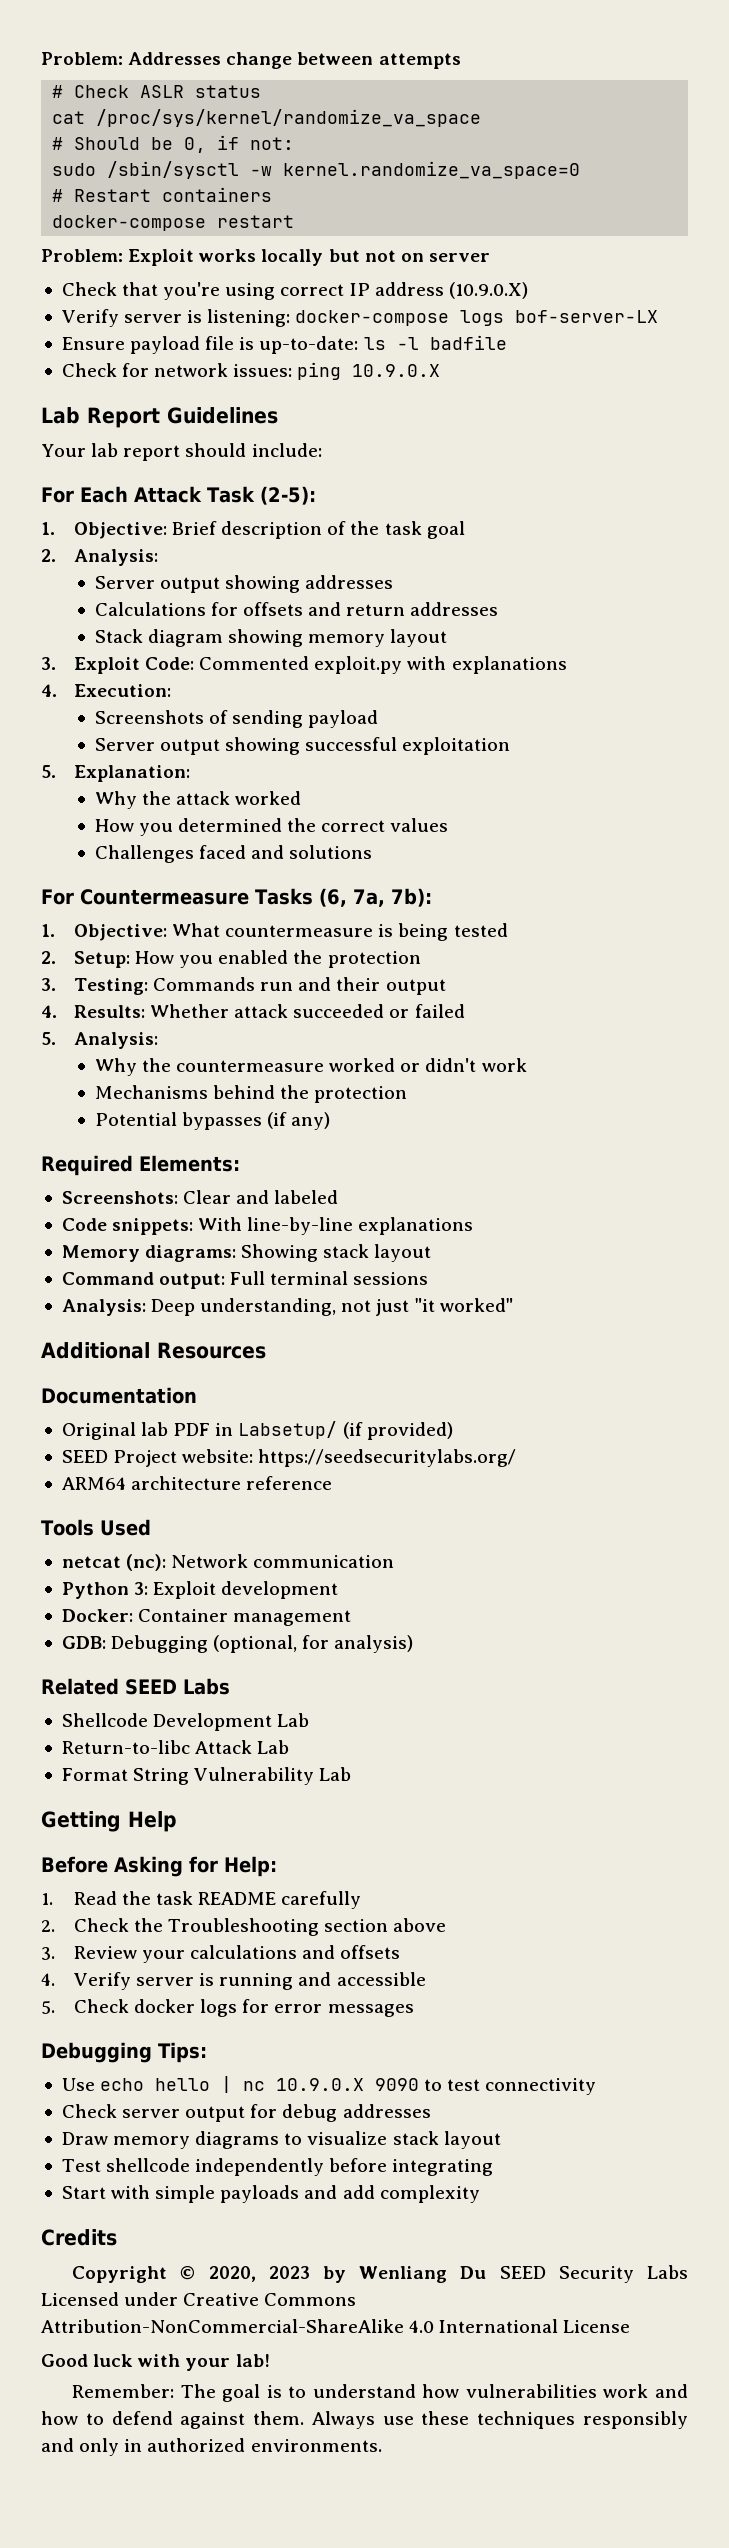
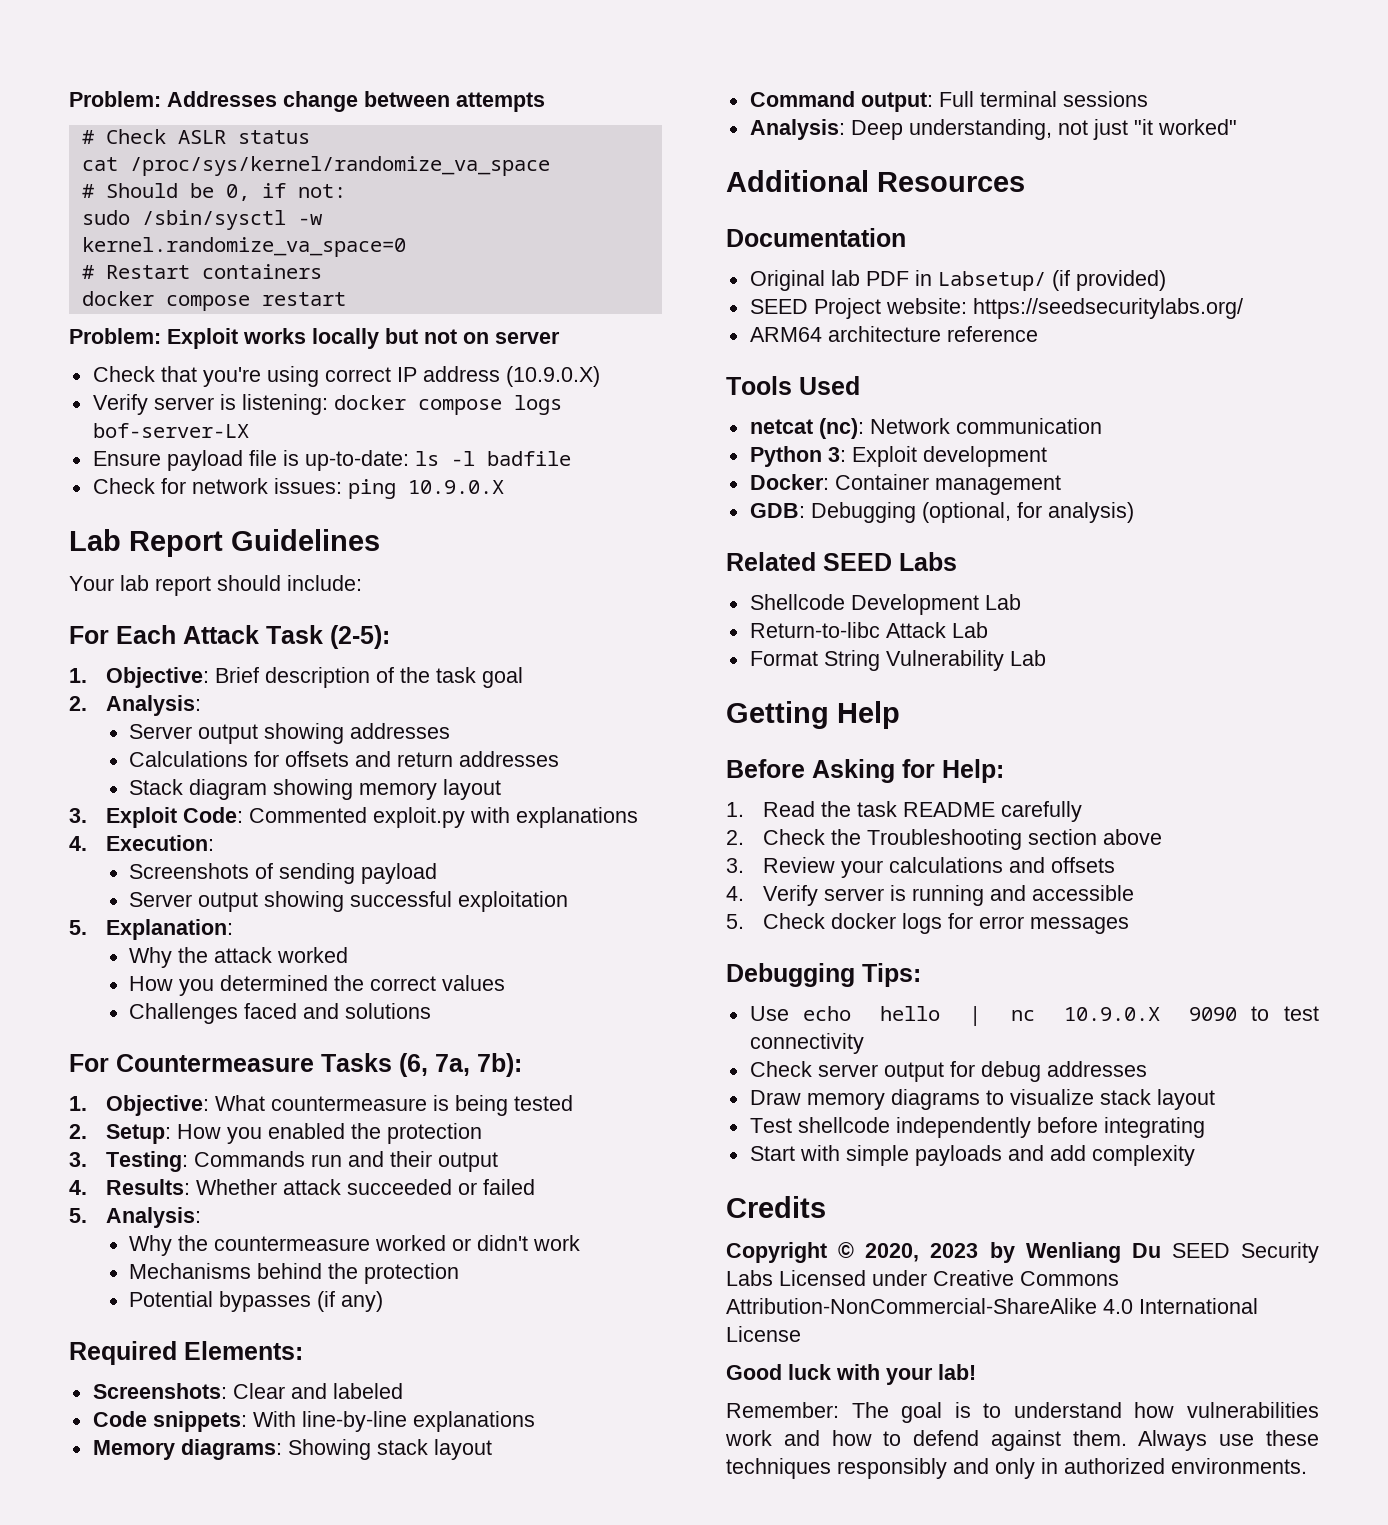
- docker-compose restart
+ docker compose restart
- Verify server is listening: docker-compose logs bof-server-LX
+ Verify server is listening: docker compose logs bof-server-LX

